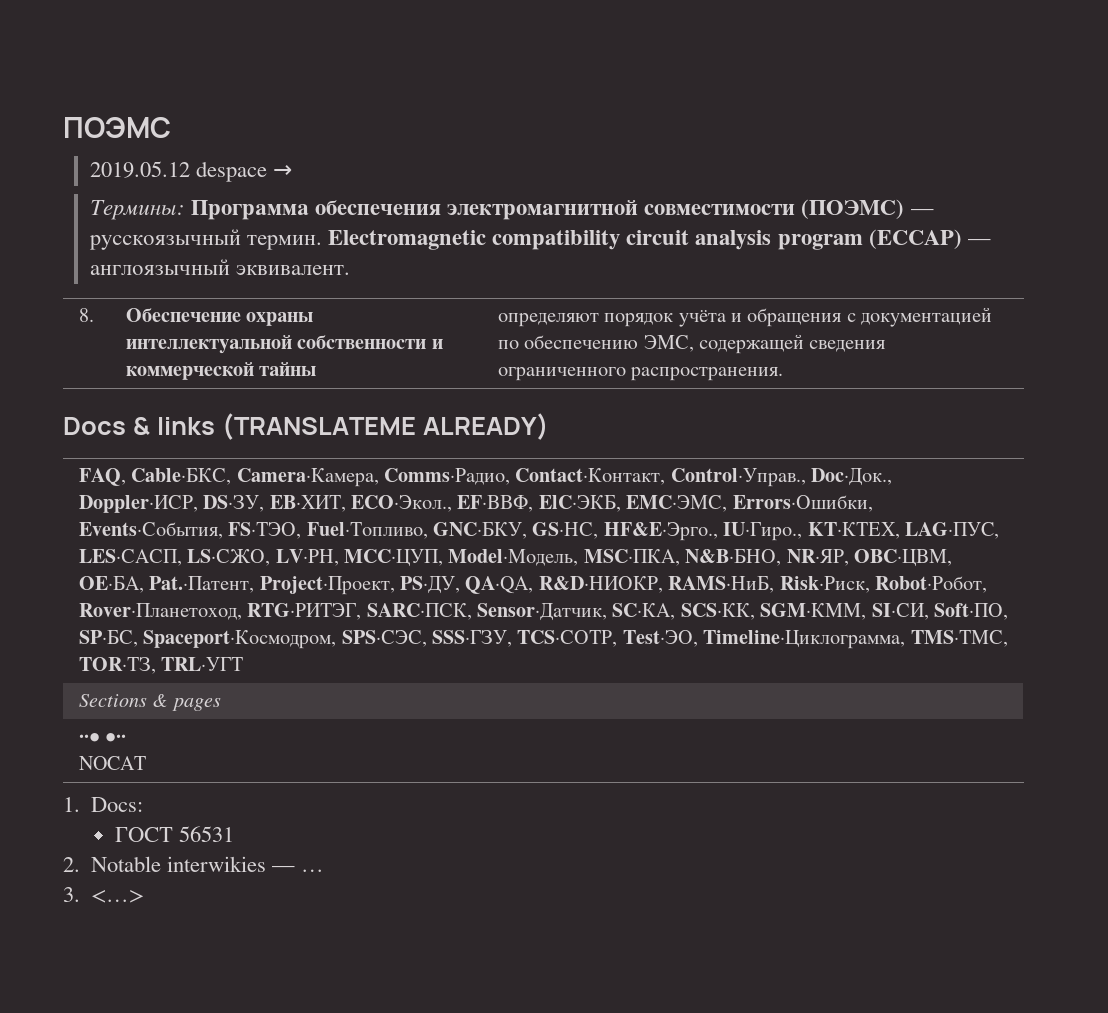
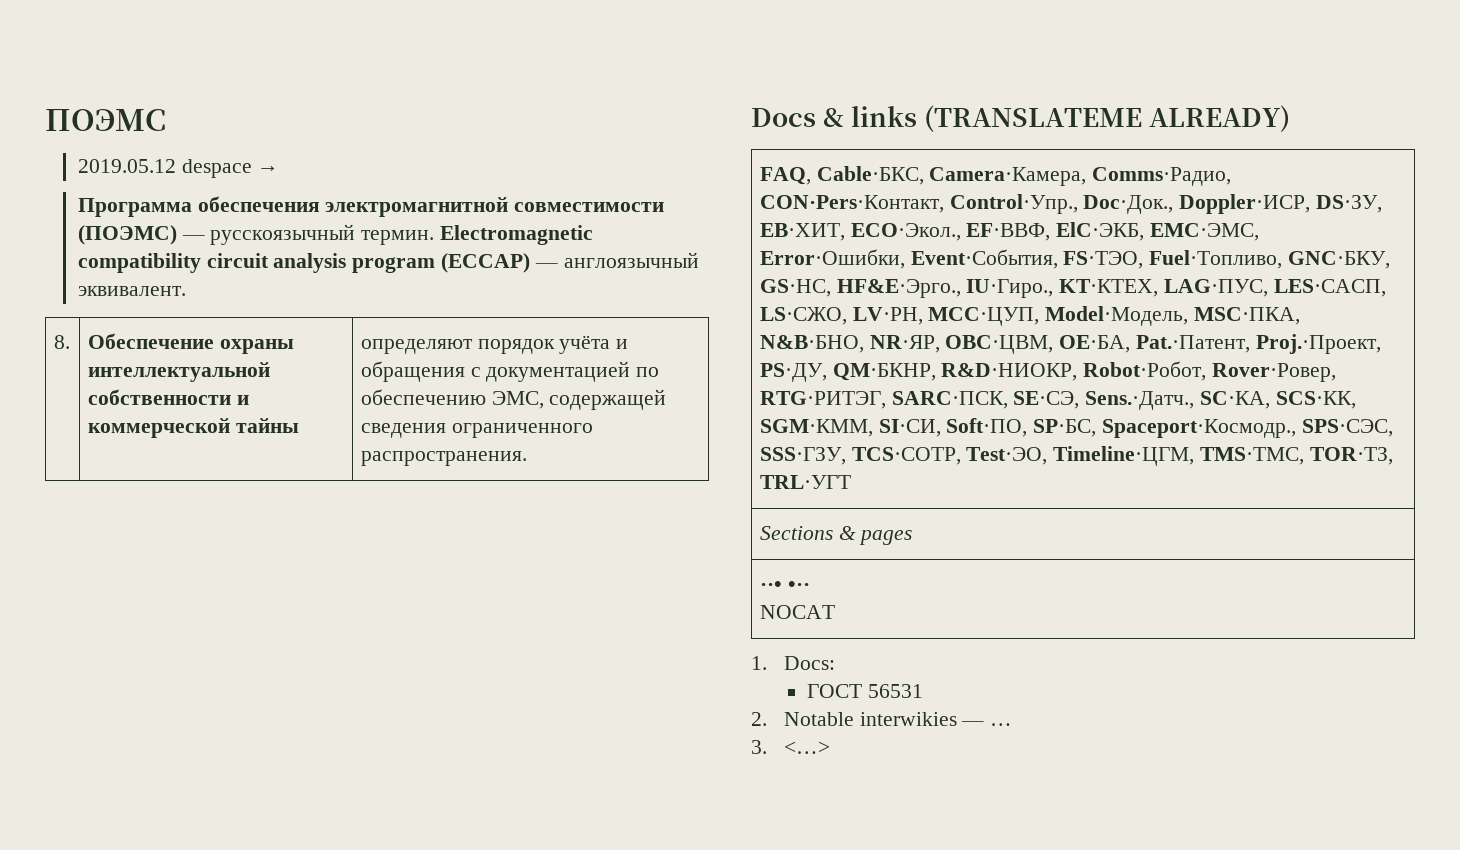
- Термины: Программа обеспечения электромагнитной совместимости (ПОЭМС) — русскоязычный термин.
+ Программа обеспечения электромагнитной совместимости (ПОЭМС) — русскоязычный термин.
- FAQ, Cable·БКС, Camera·Камера, Comms·Радио, Contact·Контакт, Control·Управ., Doc·Док., Doppler·ИСР, DS·ЗУ, EB·ХИТ, ECO·Экол., EF·ВВФ, ElC·ЭКБ, EMC·ЭМС, Errors·Ошибки, Events·События, FS·ТЭО, Fuel·Топливо, GNC·БКУ, GS·НС, HF&E·Эрго., IU·Гиро., KT·КТЕХ, LAG·ПУC, LES·САСП, LS·СЖО, LV·РН, MCC·ЦУП, Model·Модель, MSC·ПКА, N&B·БНО, NR·ЯР, OBC·ЦВМ, OE·БА, Pat.·Патент, Project·Проект, PS·ДУ, QA·QA, R&D·НИОКР, RAMS·НиБ, Risk·Риск, Robot·Робот, Rover·Планетоход, RTG·РИТЭГ, SARC·ПСК, Sensor·Датчик, SC·КА, SCS·КК, SGM·КММ, SI·СИ, Soft·ПО, SP·БС, Spaceport·Космодром, SPS·СЭС, SSS·ГЗУ, TCS·СОТР, Test·ЭО, Timeline·Циклограмма, TMS·ТМС, TOR·ТЗ, TRL·УГТ
+ FAQ, Cable·БКС, Camera·Камера, Comms·Радио, CON·Pers·Контакт, Control·Упр., Doc·Док., Doppler·ИСР, DS·ЗУ, EB·ХИТ, ECO·Экол., EF·ВВФ, ElC·ЭКБ, EMC·ЭМС, Error·Ошибки, Event·События, FS·ТЭО, Fuel·Топливо, GNC·БКУ, GS·НС, HF&E·Эрго., IU·Гиро., KT·КТЕХ, LAG·ПУC, LES·САСП, LS·СЖО, LV·РН, MCC·ЦУП, Model·Модель, MSC·ПКА, N&B·БНО, NR·ЯР, OBC·ЦВМ, OE·БА, Pat.·Патент, Proj.·Проект, PS·ДУ, QM·БКНР, R&D·НИОКР, Robot·Робот, Rover·Ровер, RTG·РИТЭГ, SARC·ПСК, SE·СЭ, Sens.·Датч., SC·КА, SCS·КК, SGM·КММ, SI·СИ, Soft·ПО, SP·БС, Spaceport·Космодр., SPS·СЭС, SSS·ГЗУ, TCS·СОТР, Test·ЭО, Timeline·ЦГМ, TMS·ТМС, TOR·ТЗ, TRL·УГТ

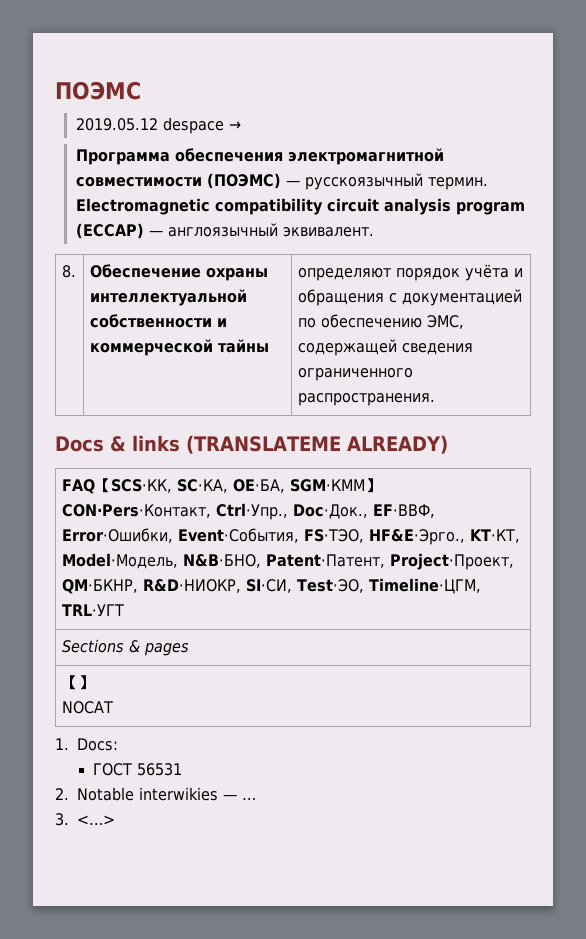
- FAQ, Cable·БКС, Camera·Камера, Comms·Радио, CON·Pers·Контакт, Control·Упр., Doc·Док., Doppler·ИСР, DS·ЗУ, EB·ХИТ, ECO·Экол., EF·ВВФ, ElC·ЭКБ, EMC·ЭМС, Error·Ошибки, Event·События, FS·ТЭО, Fuel·Топливо, GNC·БКУ, GS·НС, HF&E·Эрго., IU·Гиро., KT·КТЕХ, LAG·ПУC, LES·САСП, LS·СЖО, LV·РН, MCC·ЦУП, Model·Модель, MSC·ПКА, N&B·БНО, NR·ЯР, OBC·ЦВМ, OE·БА, Pat.·Патент, Proj.·Проект, PS·ДУ, QM·БКНР, R&D·НИОКР, Robot·Робот, Rover·Ровер, RTG·РИТЭГ, SARC·ПСК, SE·СЭ, Sens.·Датч., SC·КА, SCS·КК, SGM·КММ, SI·СИ, Soft·ПО, SP·БС, Spaceport·Космодр., SPS·СЭС, SSS·ГЗУ, TCS·СОТР, Test·ЭО, Timeline·ЦГМ, TMS·ТМС, TOR·ТЗ, TRL·УГТ
+ FAQ【SCS·КК, SC·КА, OE·БА, SGM·КММ】CON·Pers·Контакт, Ctrl·Упр., Doc·Док., EF·ВВФ, Error·Ошибки, Event·События, FS·ТЭО, HF&E·Эрго., KT·КТ, Model·Модель, N&B·БНО, Patent·Патент, Project·Проект, QM·БКНР, R&D·НИОКР, SI·СИ, Test·ЭО, Timeline·ЦГМ, TRL·УГТ
- ··• •··
+ 【】

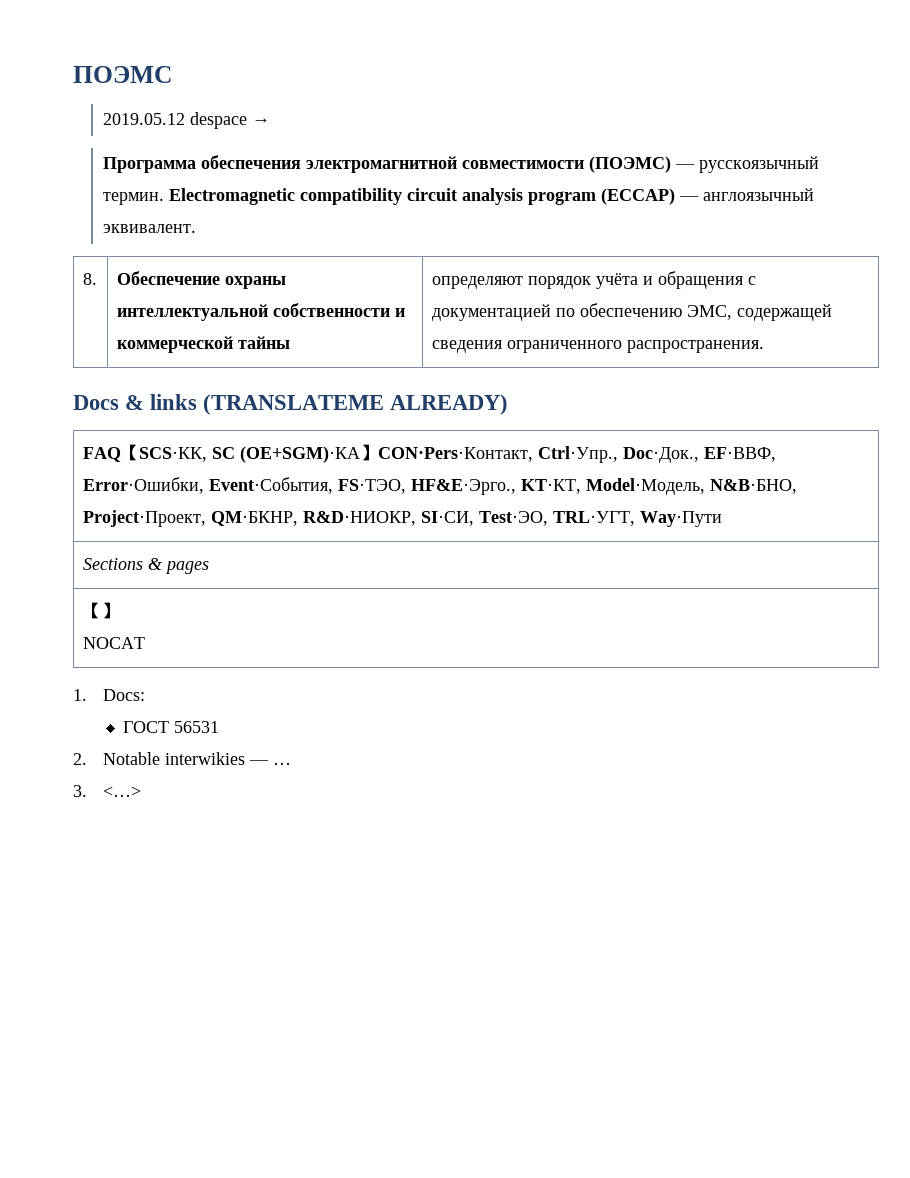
- FAQ【SCS·КК, SC·КА, OE·БА, SGM·КММ】CON·Pers·Контакт, Ctrl·Упр., Doc·Док., EF·ВВФ, Error·Ошибки, Event·События, FS·ТЭО, HF&E·Эрго., KT·КТ, Model·Модель, N&B·БНО, Patent·Патент, Project·Проект, QM·БКНР, R&D·НИОКР, SI·СИ, Test·ЭО, Timeline·ЦГМ, TRL·УГТ
+ FAQ【SCS·КК, SC (OE+SGM)·КА】CON·Pers·Контакт, Ctrl·Упр., Doc·Док., EF·ВВФ, Error·Ошибки, Event·События, FS·ТЭО, HF&E·Эрго., KT·КТ, Model·Модель, N&B·БНО, Project·Проект, QM·БКНР, R&D·НИОКР, SI·СИ, Test·ЭО, TRL·УГТ, Way·Пути

